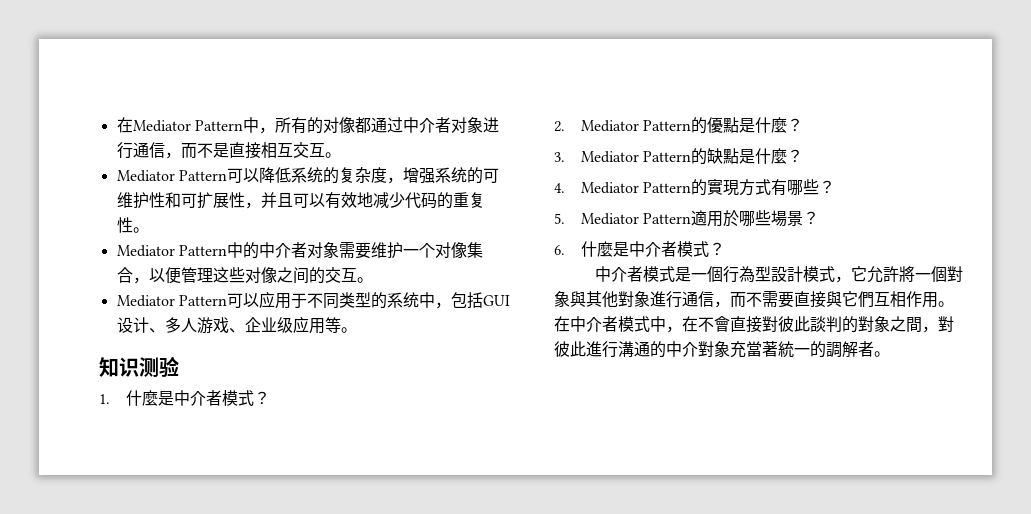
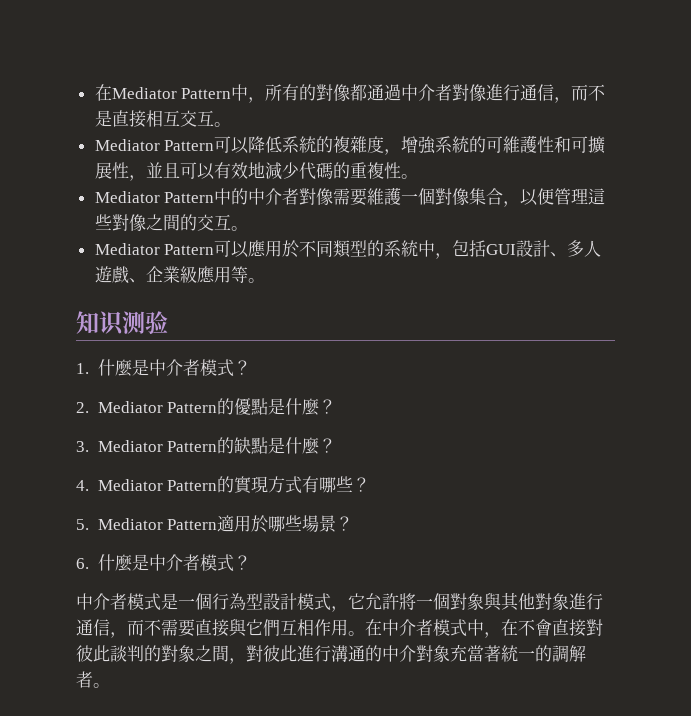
- 在Mediator Pattern中，所有的对像都通过中介者对象进行通信，而不是直接相互交互。
+ 在Mediator Pattern中，所有的對像都通過中介者對像進行通信，而不是直接相互交互。
- Mediator Pattern可以降低系统的复杂度，增强系统的可维护性和可扩展性，并且可以有效地减少代码的重复性。
+ Mediator Pattern可以降低系統的複雜度，增強系統的可維護性和可擴展性，並且可以有效地減少代碼的重複性。
- Mediator Pattern中的中介者对象需要维护一个对像集合，以便管理这些对像之间的交互。
+ Mediator Pattern中的中介者對像需要維護一個對像集合，以便管理這些對像之間的交互。
- Mediator Pattern可以应用于不同类型的系统中，包括GUI设计、多人游戏、企业级应用等。
+ Mediator Pattern可以應用於不同類型的系統中，包括GUI設計、多人遊戲、企業級應用等。

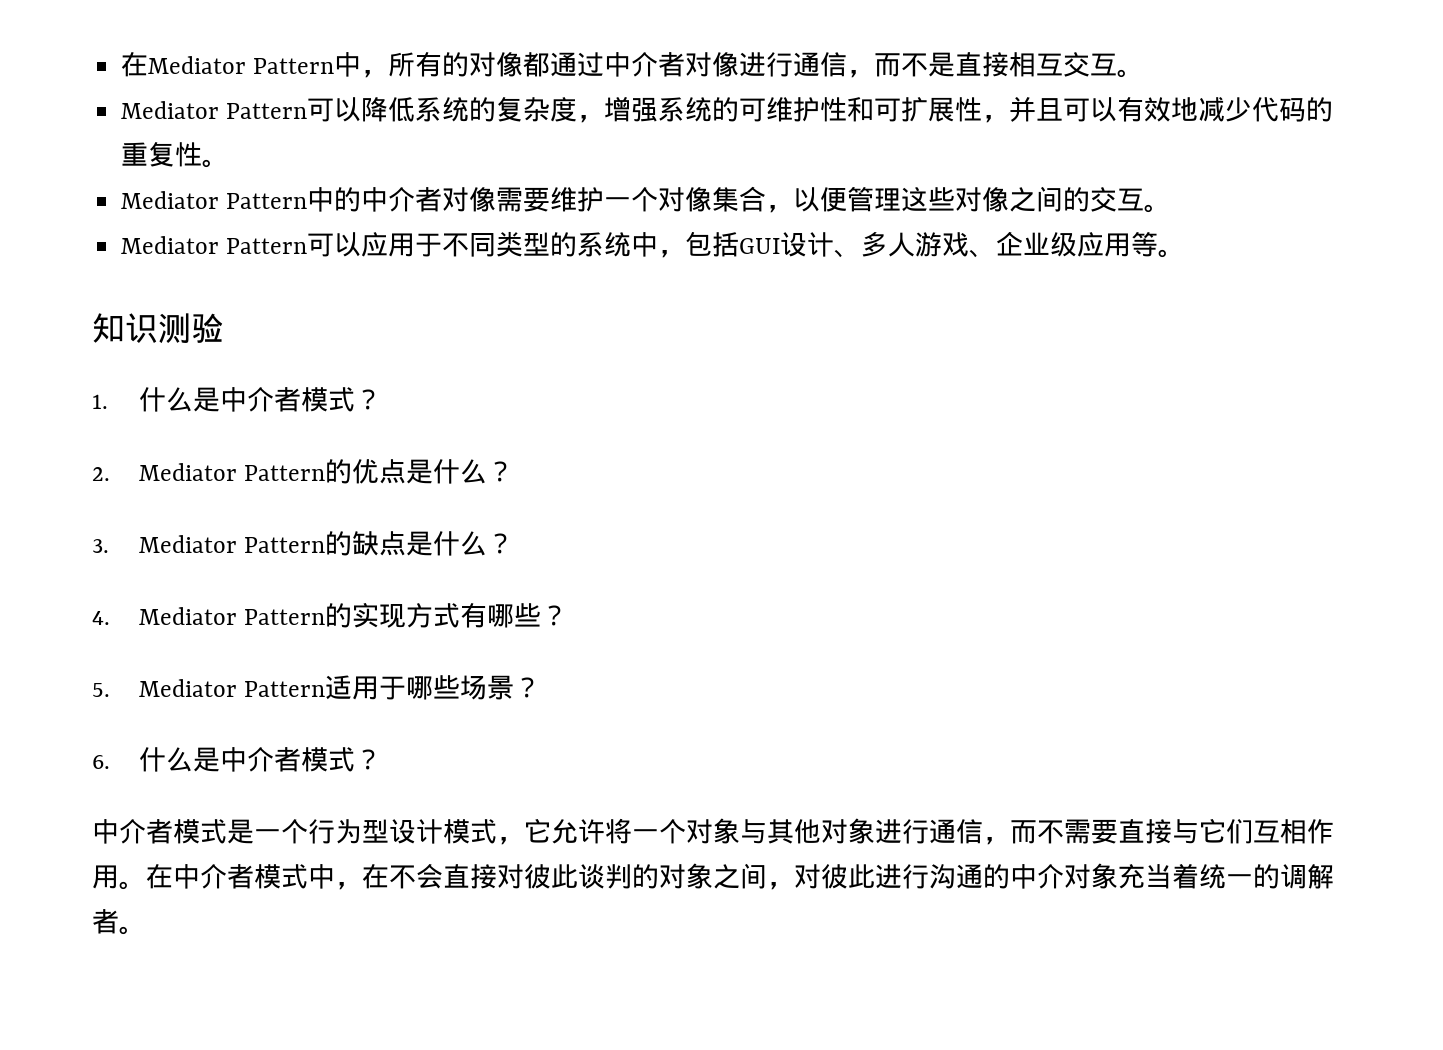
- 在Mediator Pattern中，所有的對像都通過中介者對像進行通信，而不是直接相互交互。
+ 在Mediator Pattern中，所有的对像都通过中介者对像进行通信，而不是直接相互交互。
- Mediator Pattern可以降低系統的複雜度，增強系統的可維護性和可擴展性，並且可以有效地減少代碼的重複性。
+ Mediator Pattern可以降低系统的复杂度，增强系统的可维护性和可扩展性，并且可以有效地减少代码的重复性。
- Mediator Pattern中的中介者對像需要維護一個對像集合，以便管理這些對像之間的交互。
+ Mediator Pattern中的中介者对像需要维护一个对像集合，以便管理这些对像之间的交互。
- Mediator Pattern可以應用於不同類型的系統中，包括GUI設計、多人遊戲、企業級應用等。
+ Mediator Pattern可以应用于不同类型的系统中，包括GUI设计、多人游戏、企业级应用等。
- 1.什麼是中介者模式？
+ 1.什么是中介者模式？
- 2. Mediator Pattern的優點是什麼？
+ 2. Mediator Pattern的优点是什么？
- 3. Mediator Pattern的缺點是什麼？
+ 3. Mediator Pattern的缺点是什么？
- 4. Mediator Pattern的實現方式有哪些？
+ 4. Mediator Pattern的实现方式有哪些？
- 5. Mediator Pattern適用於哪些場景？
+ 5. Mediator Pattern适用于哪些场景？
- 6.什麼是中介者模式？
+ 6.什么是中介者模式？
- 中介者模式是一個行為型設計模式，它允許將一個對象與其他對象進行通信，而不需要直接與它們互相作用。
+ 中介者模式是一个行为型设计模式，它允许将一个对象与其他对象进行通信，而不需要直接与它们互相作用。
- 在中介者模式中，在不會直接對彼此談判的對象之間，對彼此進行溝通的中介對象充當著統一的調解者。
+ 在中介者模式中，在不会直接对彼此谈判的对象之间，对彼此进行沟通的中介对象充当着统一的调解者。

